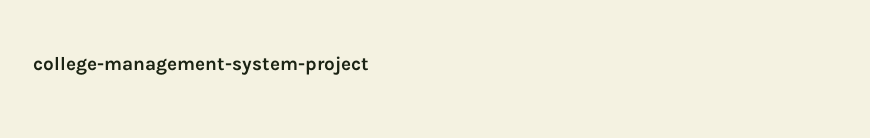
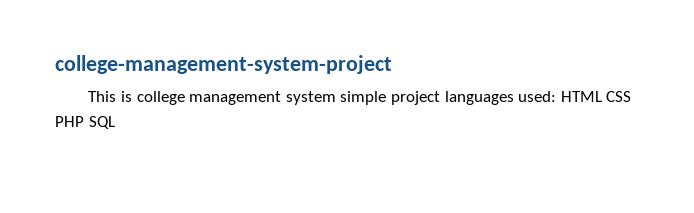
+ This is college management system simple project languages used: HTML CSS PHP SQL

